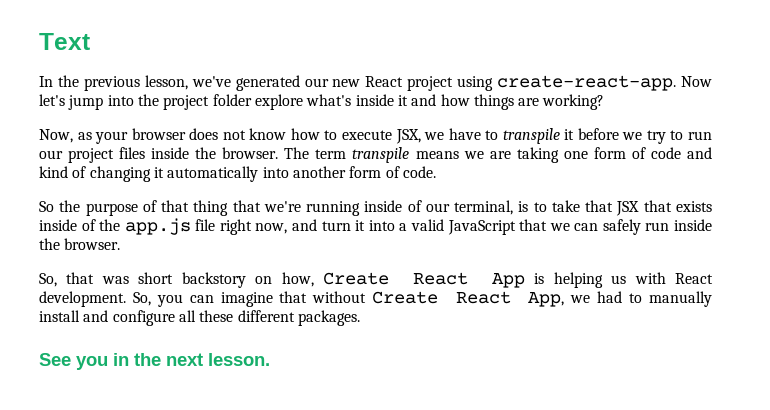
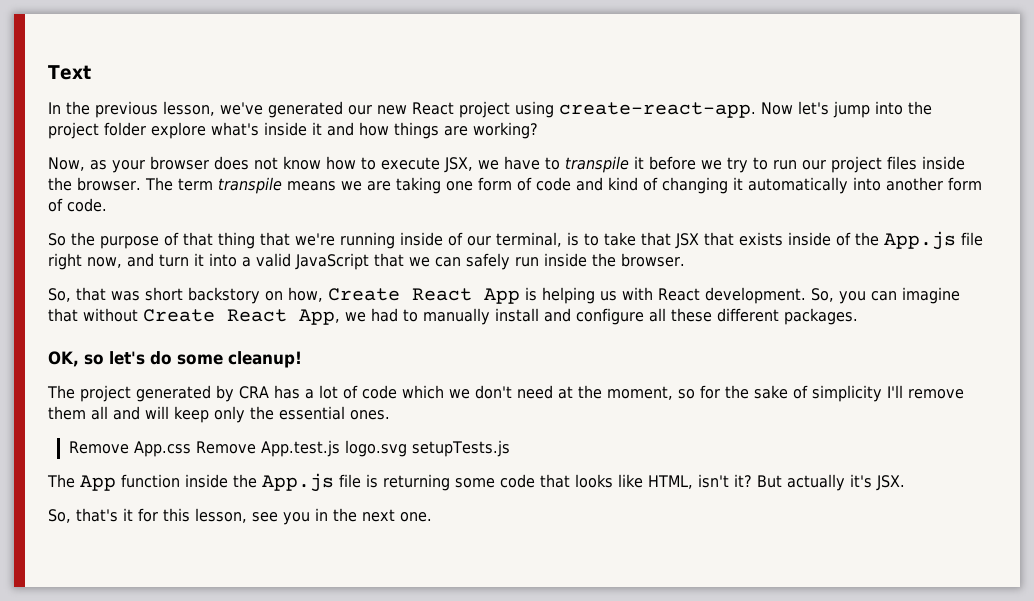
- So the purpose of that thing that we're running inside of our terminal, is to take that JSX that exists inside of the app.js file right now, and turn it into a valid JavaScript that we can safely run inside the browser.
+ So the purpose of that thing that we're running inside of our terminal, is to take that JSX that exists inside of the App.js file right now, and turn it into a valid JavaScript that we can safely run inside the browser.
- See you in the next lesson.
+ OK, so let's do some cleanup!
+ The project generated by CRA has a lot of code which we don't need at the moment, so for the sake of simplicity I'll remove them all and will keep only the essential ones.
+ Remove App.css Remove App.test.js logo.svg setupTests.js
+ The App function inside the App.js file is returning some code that looks like HTML, isn't it? But actually it's JSX.
+ So, that's it for this lesson, see you in the next one.

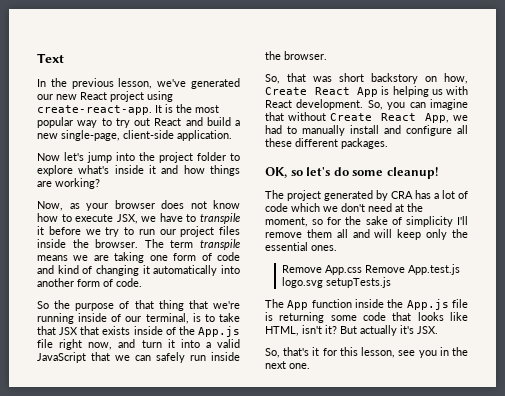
- In the previous lesson, we've generated our new React project using create-react-app. Now let's jump into the project folder explore what's inside it and how things are working?
+ In the previous lesson, we've generated our new React project using create-react-app. It is the most popular way to try out React and build a new single-page, client-side application.
+ Now let's jump into the project folder to explore what's inside it and how things are working?

